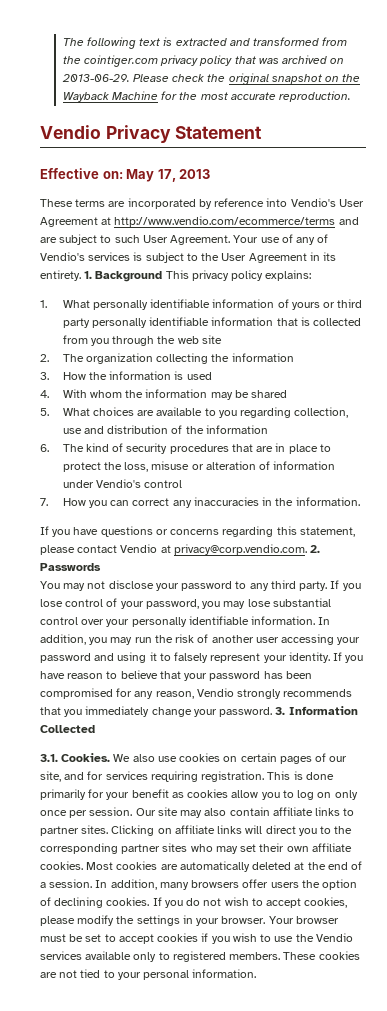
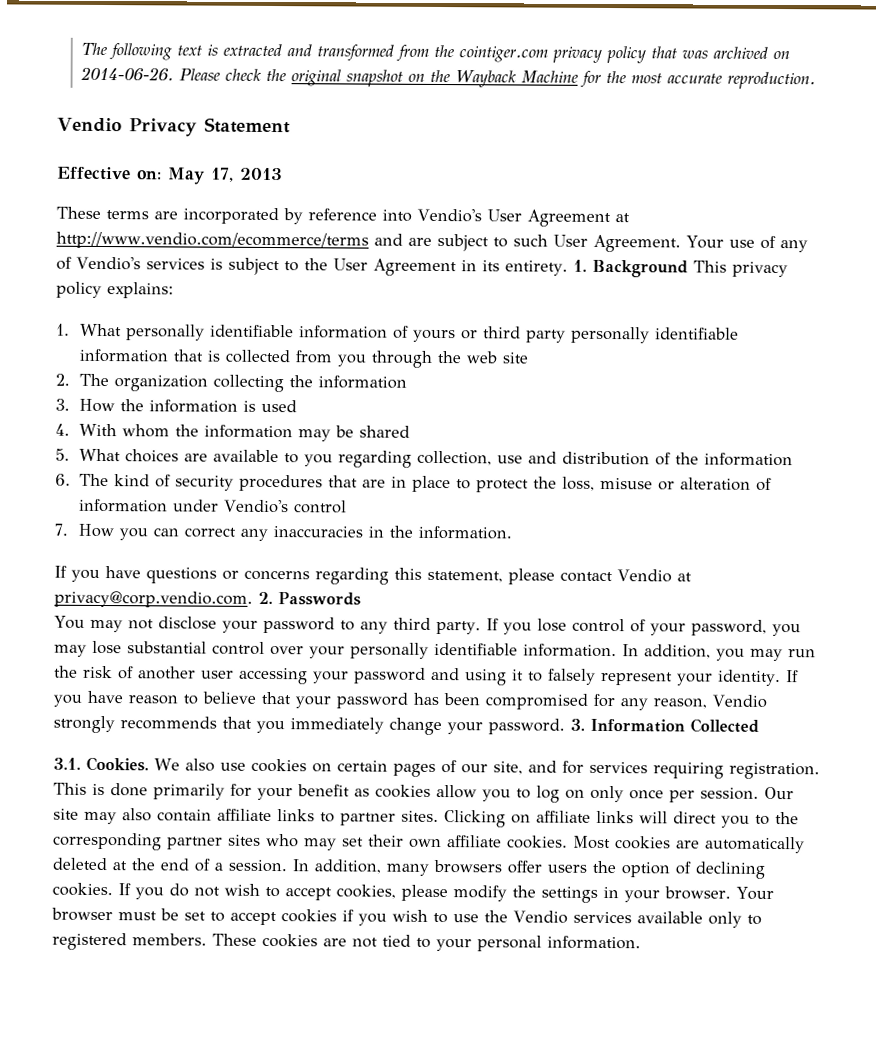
- The following text is extracted and transformed from the cointiger.com privacy policy that was archived on 2013-06-29.
+ The following text is extracted and transformed from the cointiger.com privacy policy that was archived on 2014-06-26.

